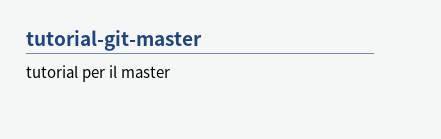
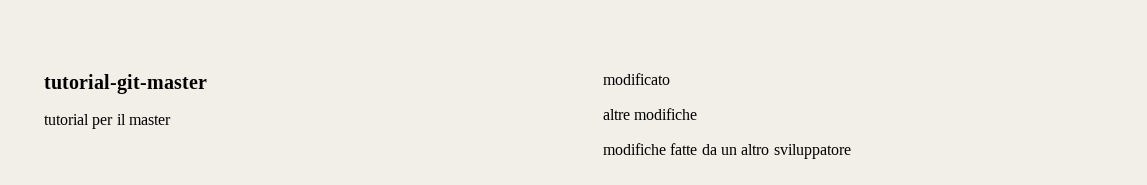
+ modificato
+ altre modifiche
+ modifiche fatte da un altro sviluppatore

